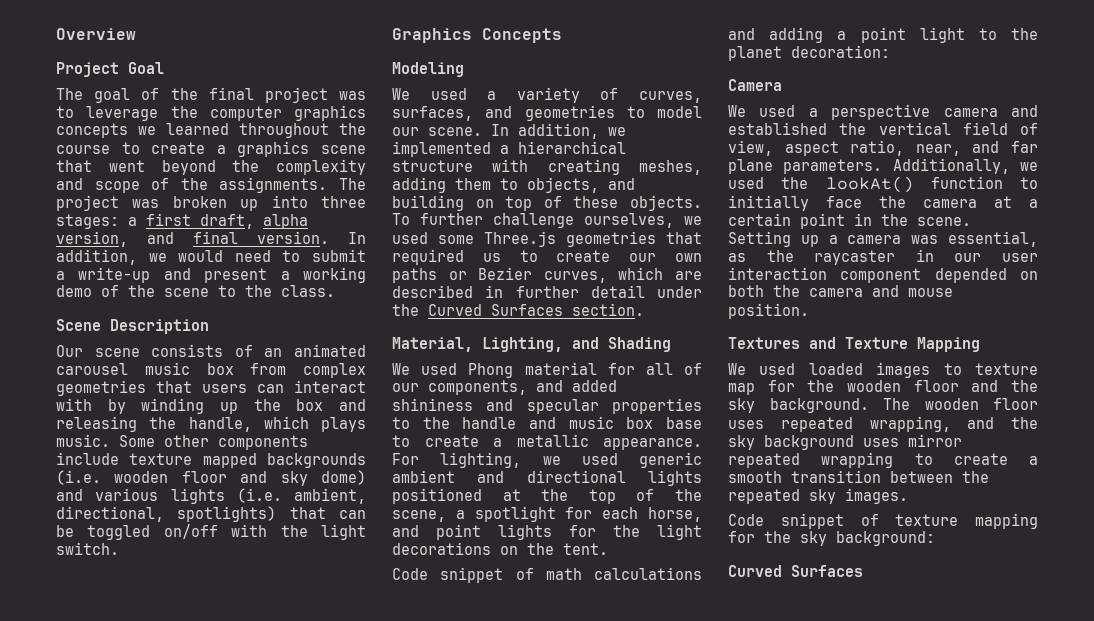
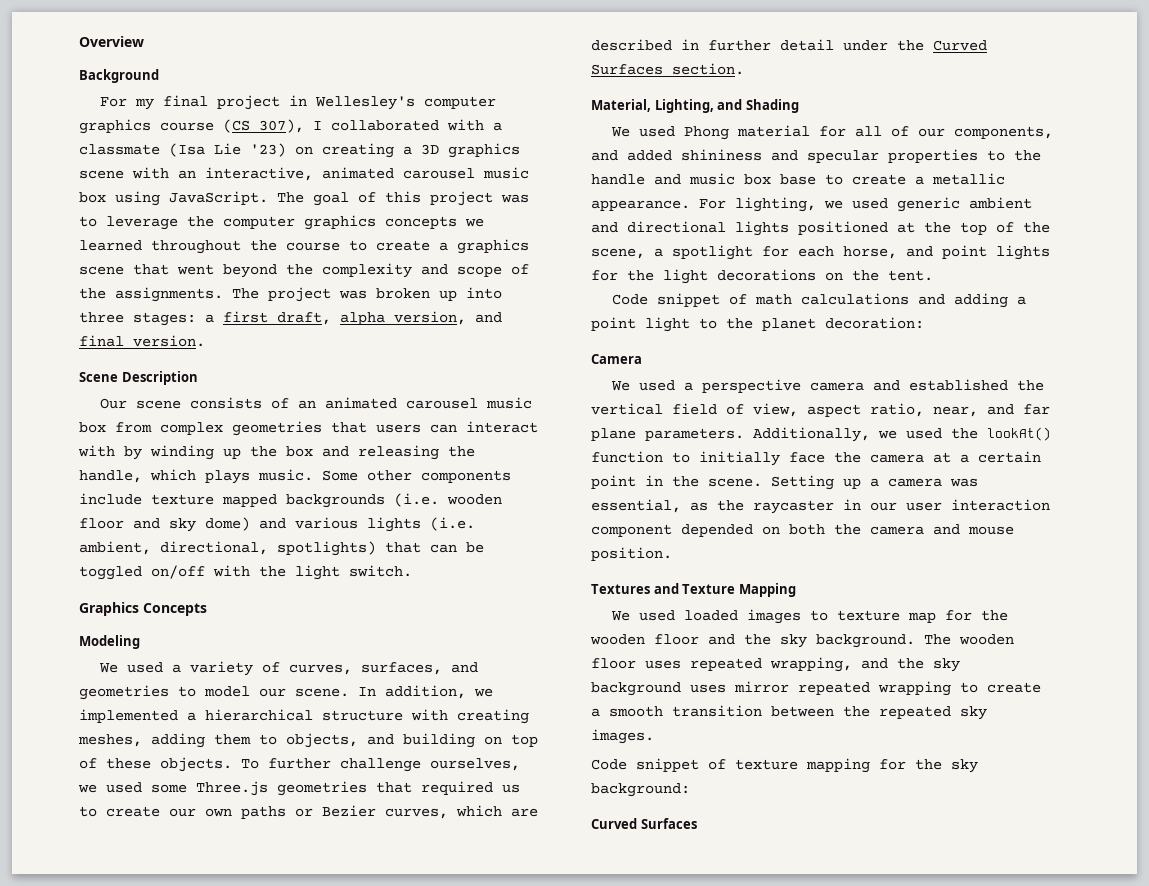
- Project Goal
- The goal of the final project was to leverage the computer graphics concepts we learned throughout the course to create a graphics scene that went beyond the complexity and scope of the assignments.
+ Background
+ For my final project in Wellesley's computer graphics course (CS 307), I collaborated with a classmate (Isa Lie '23) on creating a 3D graphics scene with an interactive, animated carousel music box using JavaScript. The goal of this project was to leverage the computer graphics concepts we learned throughout the course to create a graphics scene that went beyond the complexity and scope of the assignments.
- In addition, we would need to submit a write-up and present a working demo of the scene to the class.

